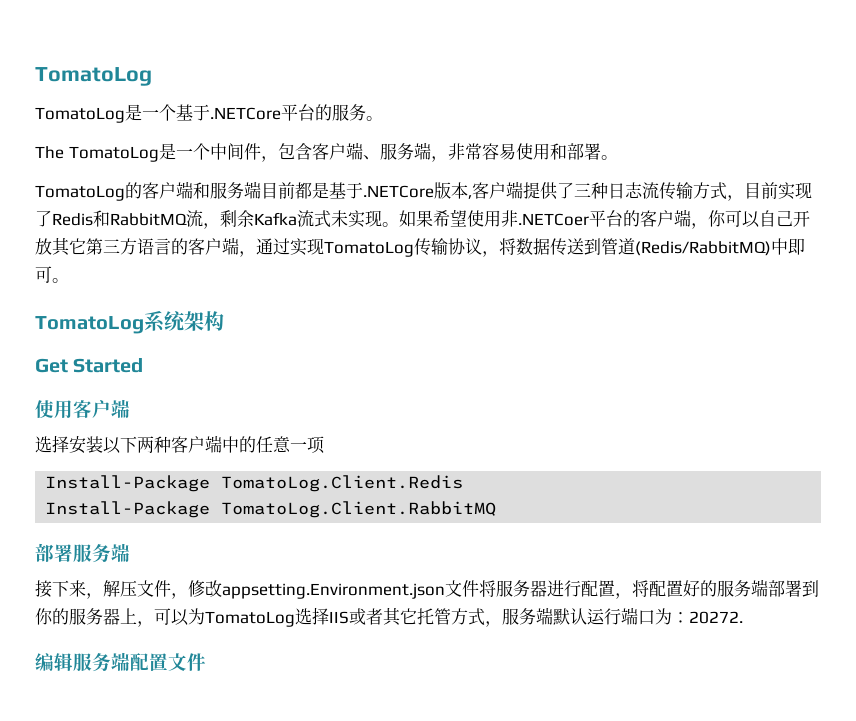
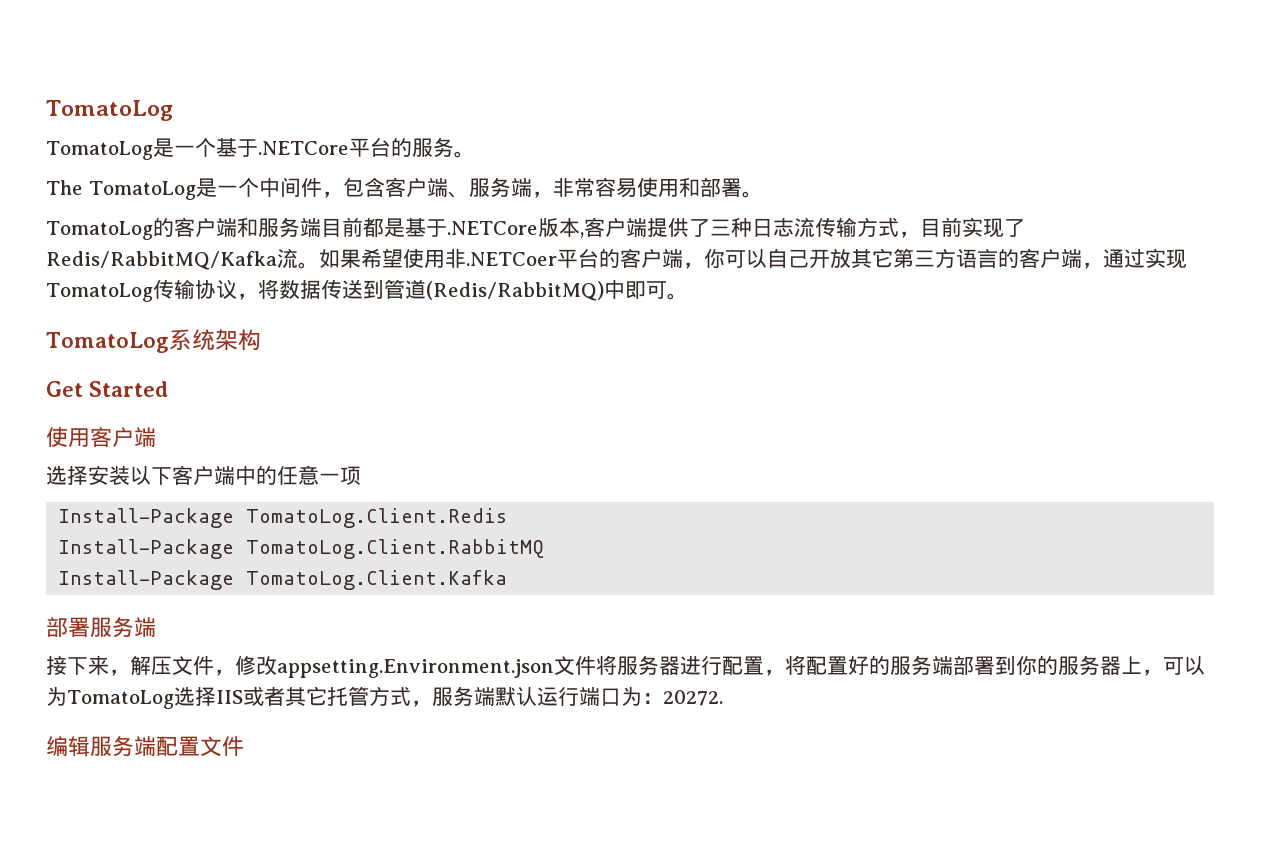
- TomatoLog的客户端和服务端目前都是基于.NETCore版本,客户端提供了三种日志流传输方式，目前实现了Redis和RabbitMQ流，剩余Kafka流式未实现。
+ TomatoLog的客户端和服务端目前都是基于.NETCore版本,客户端提供了三种日志流传输方式，目前实现了Redis/RabbitMQ/Kafka流。
- 选择安装以下两种客户端中的任意一项
+ 选择安装以下客户端中的任意一项
+ Install-Package TomatoLog.Client.Kafka

